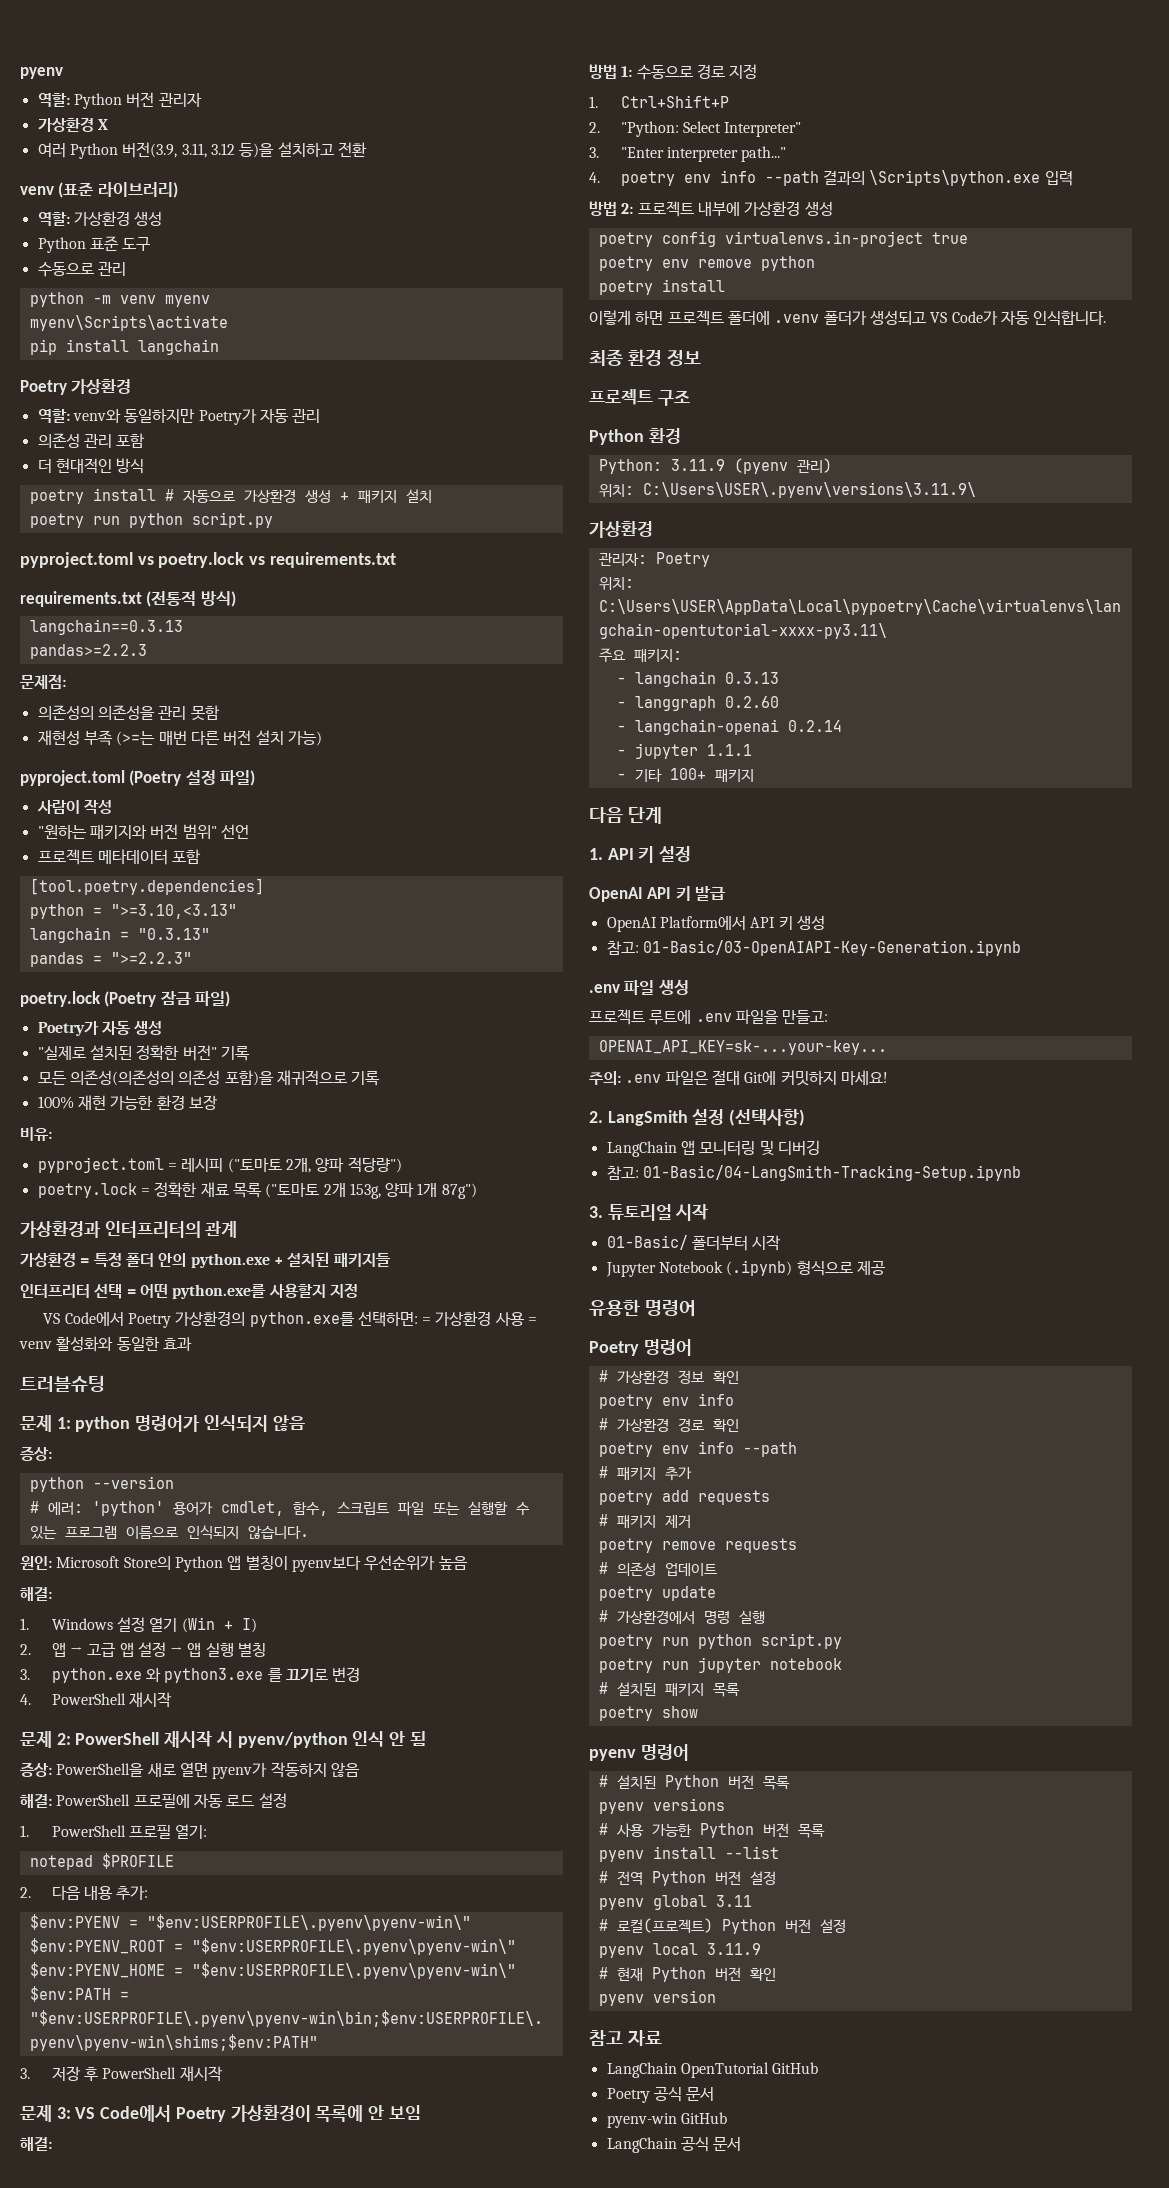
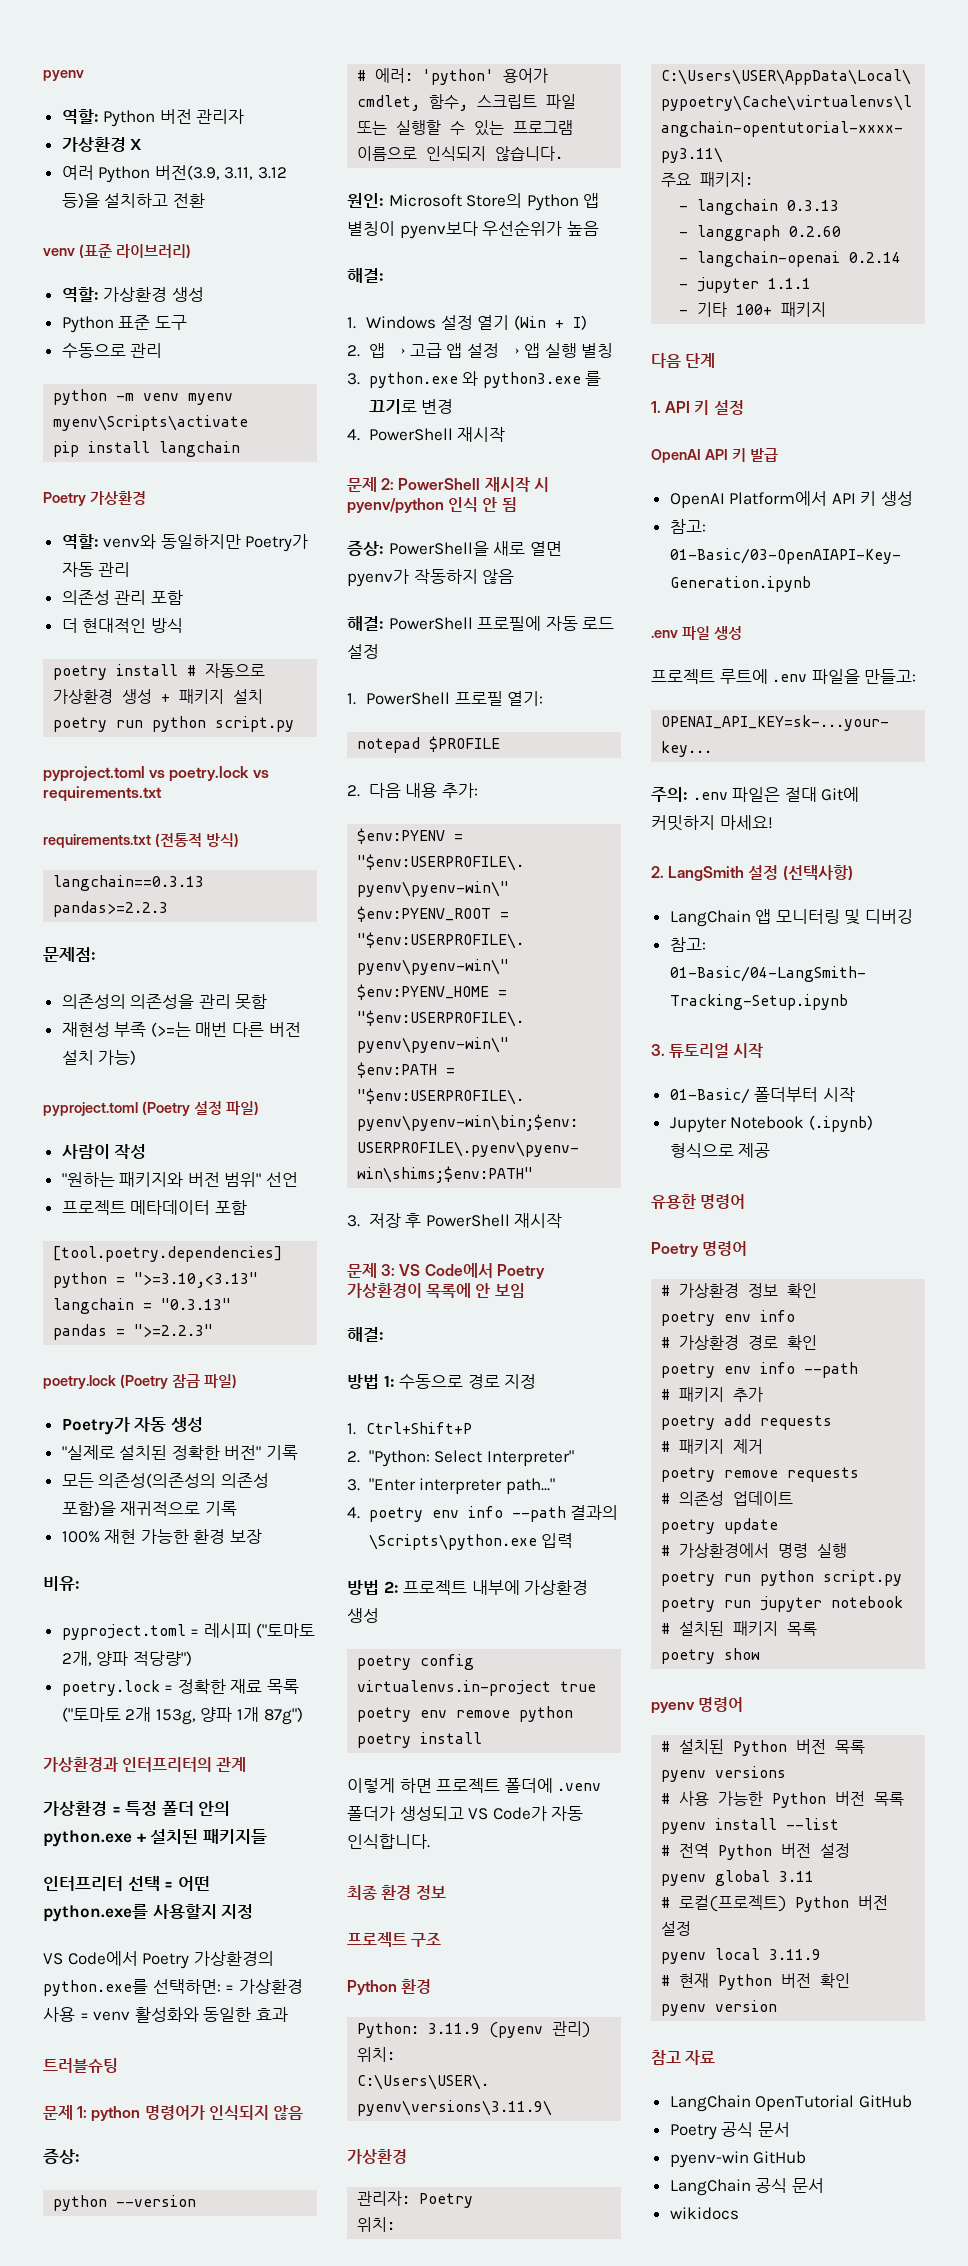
+ wikidocs

